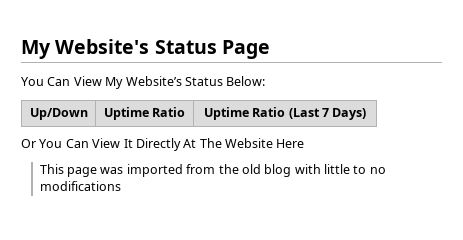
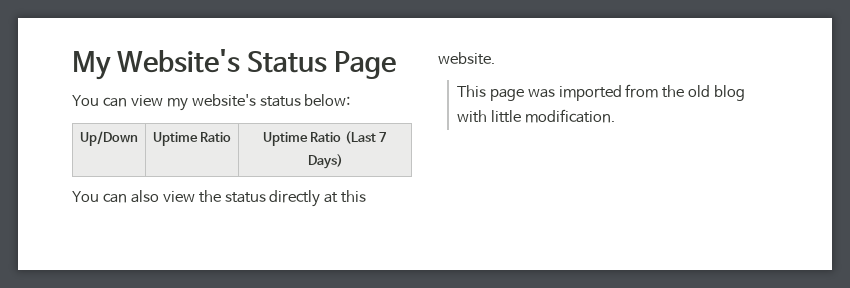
- You Can View My Website’s Status Below:
+ You can view my website's status below:
- Or You Can View It Directly At The Website Here
+ You can also view the status directly at this website.
- This page was imported from the old blog with little to no modifications
+ This page was imported from the old blog with little modification.

